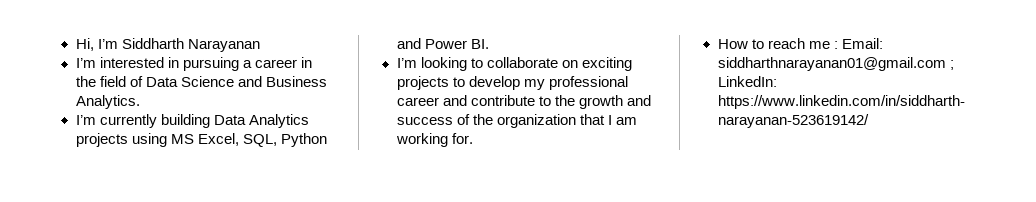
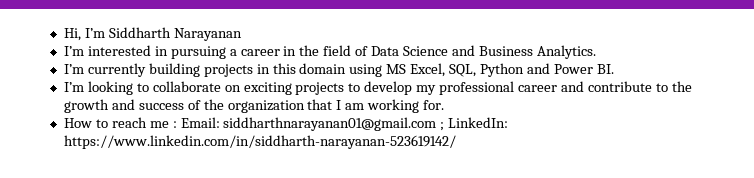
- I’m currently building Data Analytics projects using MS Excel, SQL, Python and Power BI.
+ I’m currently building projects in this domain using MS Excel, SQL, Python and Power BI.

